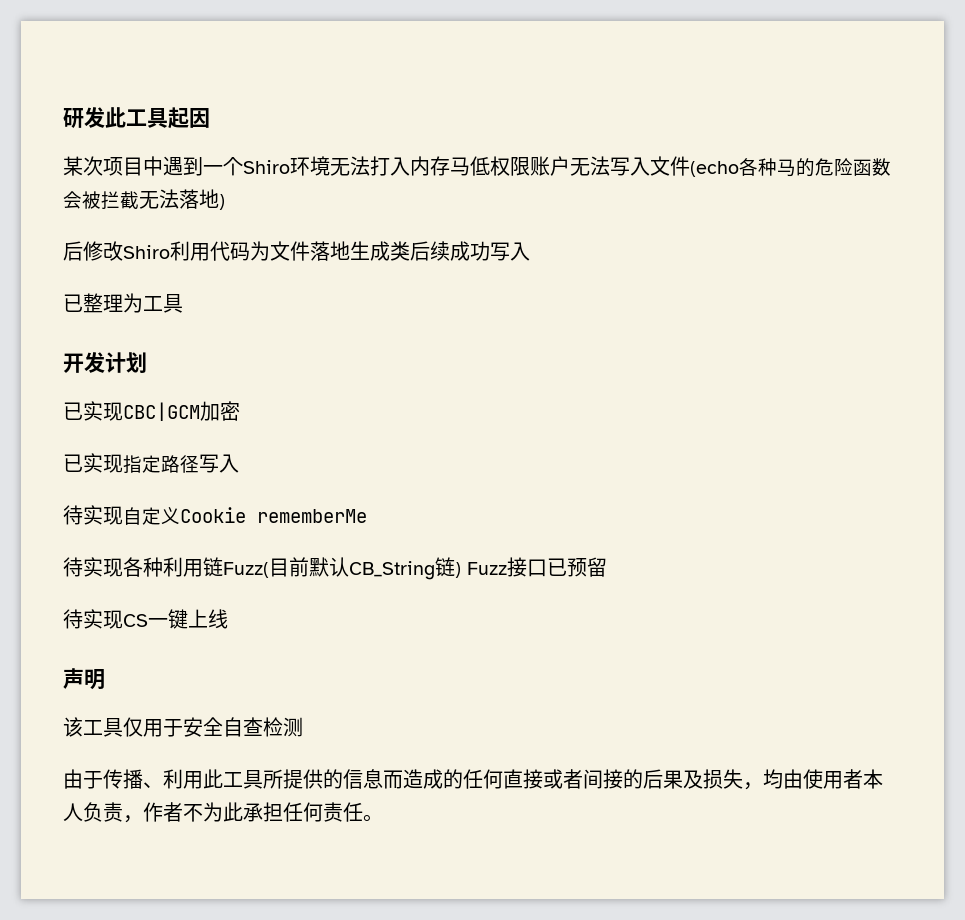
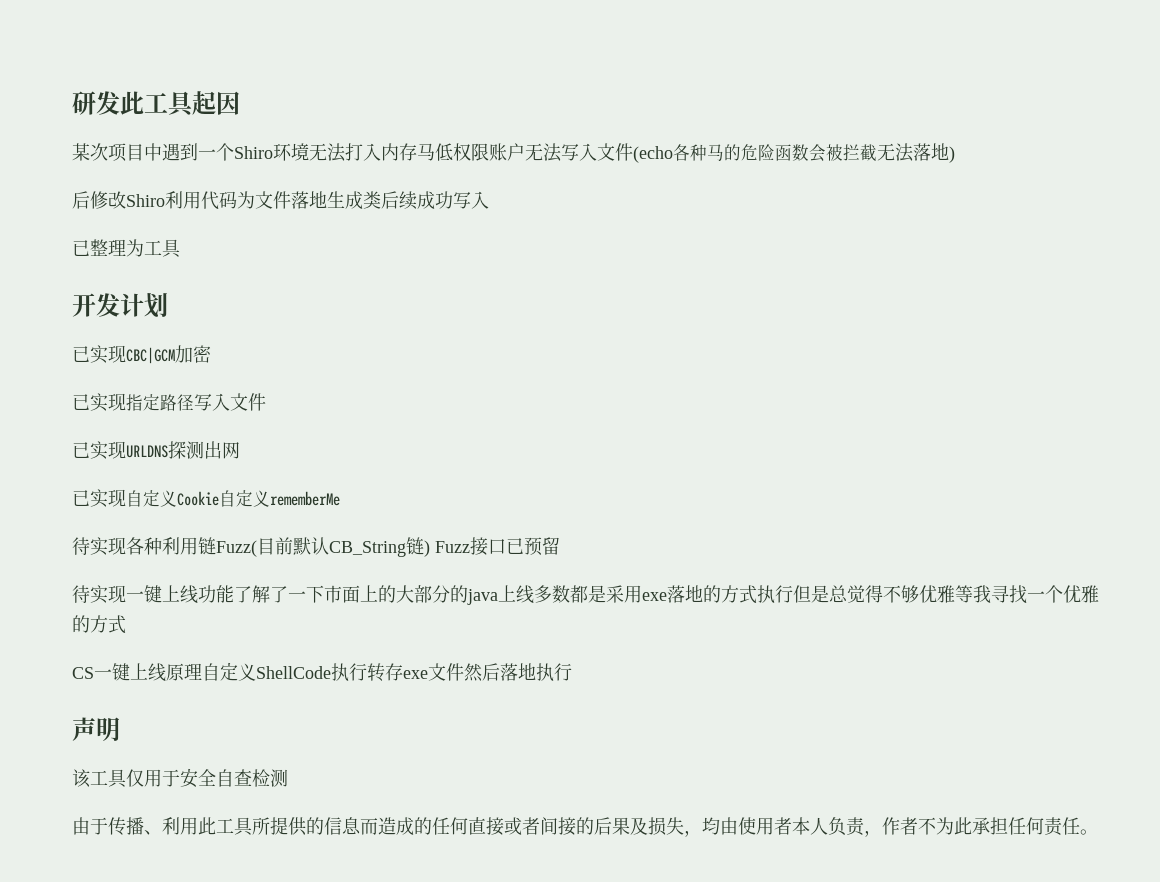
- 已实现指定路径写入
- 待实现自定义Cookie rememberMe
+ 已实现指定路径写入文件
+ 已实现URLDNS探测出网
+ 已实现自定义Cookie自定义rememberMe
- 待实现CS一键上线
+ 待实现一键上线功能了解了一下市面上的大部分的java上线多数都是采用exe落地的方式执行但是总觉得不够优雅等我寻找一个优雅的方式
+ CS一键上线原理自定义ShellCode执行转存exe文件然后落地执行

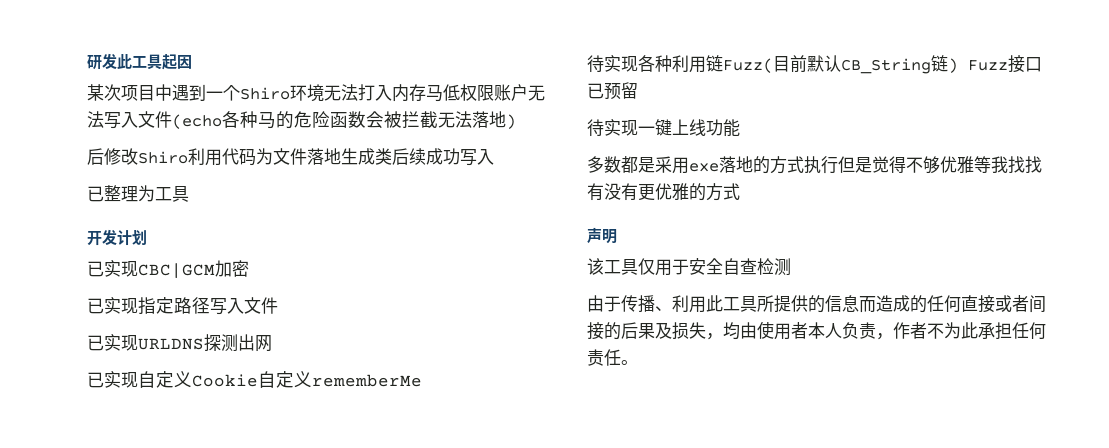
- 待实现一键上线功能了解了一下市面上的大部分的java上线多数都是采用exe落地的方式执行但是总觉得不够优雅等我寻找一个优雅的方式
+ 待实现一键上线功能
+ 多数都是采用exe落地的方式执行但是觉得不够优雅等我找找有没有更优雅的方式
- CS一键上线原理自定义ShellCode执行转存exe文件然后落地执行

